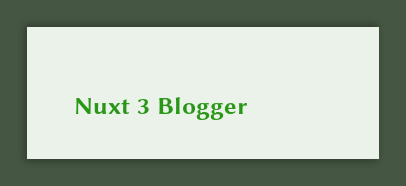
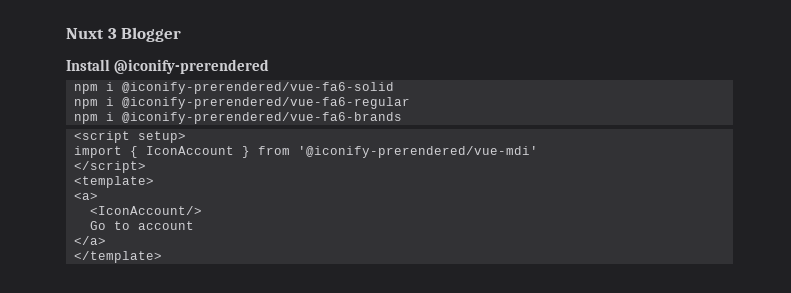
+ Install @iconify-prerendered
+ npm i @iconify-prerendered/vue-fa6-solid
+ npm i @iconify-prerendered/vue-fa6-regular
+ npm i @iconify-prerendered/vue-fa6-brands
+ <script setup>
+ import { IconAccount } from '@iconify-prerendered/vue-mdi'
+ </script>
+ <template>
+ <a>
+ <IconAccount/>
+ Go to account
+ </a>
+ </template>

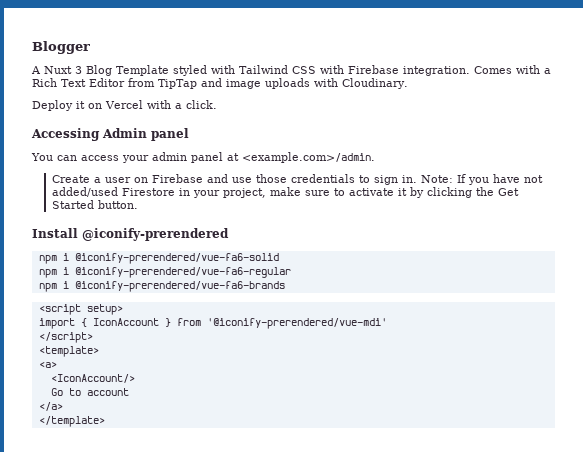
- Nuxt 3 Blogger
+ Blogger
+ A Nuxt 3 Blog Template styled with Tailwind CSS with Firebase integration. Comes with a Rich Text Editor from TipTap and image uploads with Cloudinary.
+ Deploy it on Vercel with a click.
+ Accessing Admin panel
+ You can access your admin panel at <example.com>/admin.
+ Create a user on Firebase and use those credentials to sign in. Note: If you have not added/used Firestore in your project, make sure to activate it by clicking the Get Started button.

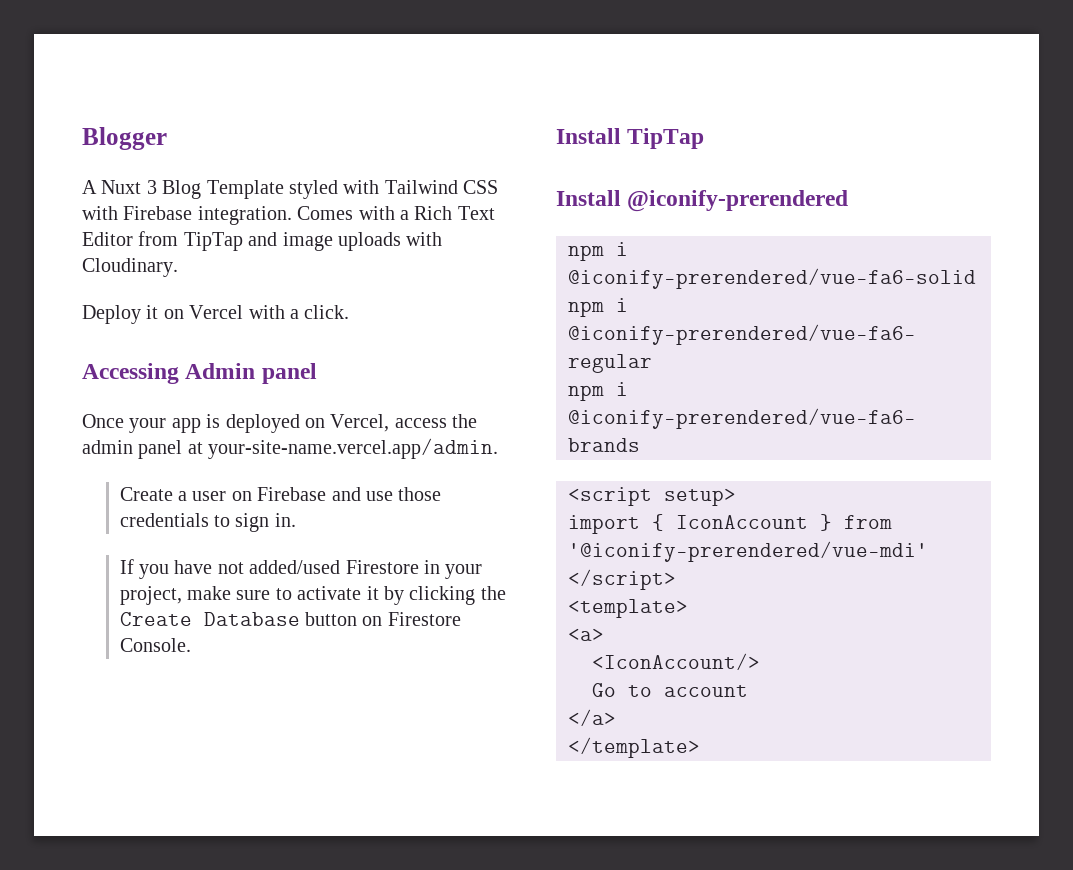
- You can access your admin panel at <example.com>/admin.
+ Once your app is deployed on Vercel, access the admin panel at your-site-name.vercel.app/admin.
- Create a user on Firebase and use those credentials to sign in. Note: If you have not added/used Firestore in your project, make sure to activate it by clicking the Get Started button.
+ Create a user on Firebase and use those credentials to sign in.
+ If you have not added/used Firestore in your project, make sure to activate it by clicking the Create Database button on Firestore Console.
+ Install TipTap

